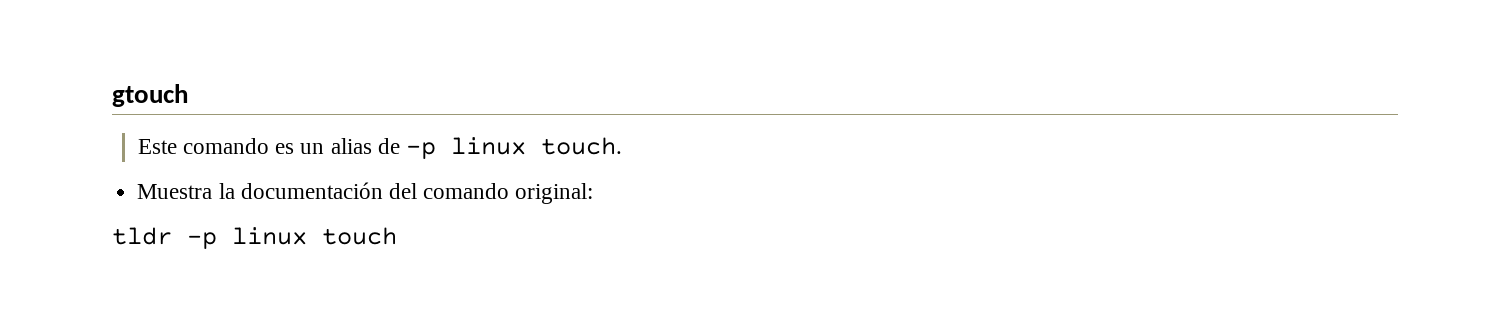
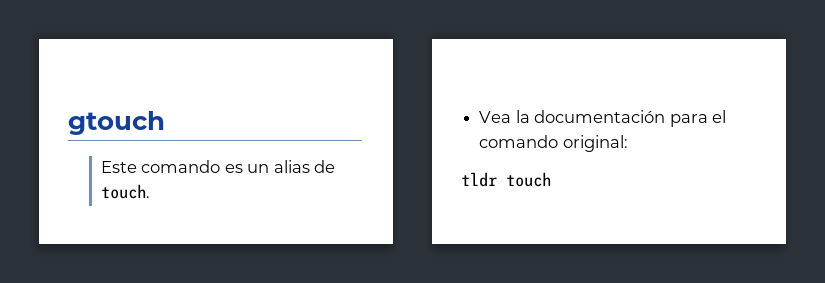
- Este comando es un alias de -p linux touch.
+ Este comando es un alias de touch.
- Muestra la documentación del comando original:
+ Vea la documentación para el comando original:
- tldr -p linux touch
+ tldr touch

